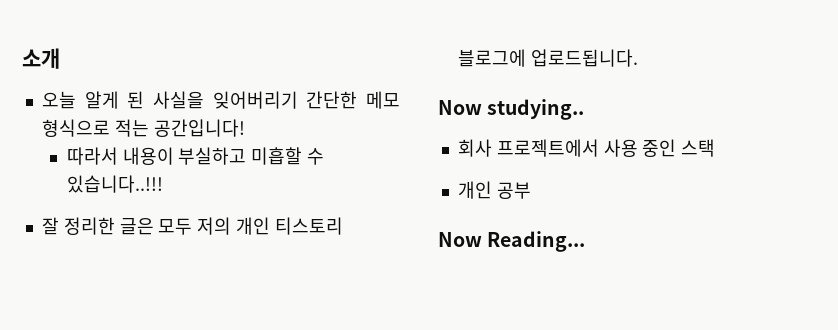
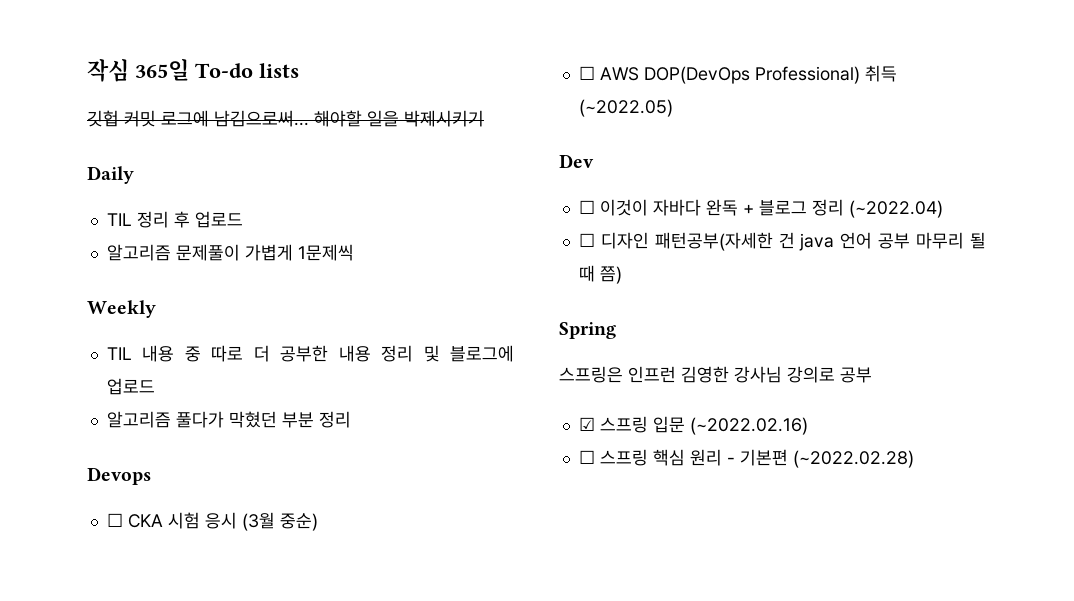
- 소개
- 오늘 알게 된 사실을 잊어버리기 간단한 메모 형식으로 적는 공간입니다!
- 따라서 내용이 부실하고 미흡할 수 있습니다..!!!
- 잘 정리한 글은 모두 저의 개인 티스토리 블로그에 업로드됩니다.
- Now studying..
- 회사 프로젝트에서 사용 중인 스택
- 개인 공부
- Now Reading...
+ 작심 365일 To-do lists
+ 깃헙 커밋 로그에 남김으로써... 해야할 일을 박제시키기
+ Daily
+ TIL 정리 후 업로드
+ 알고리즘 문제풀이 가볍게 1문제씩
+ Weekly
+ TIL 내용 중 따로 더 공부한 내용 정리 및 블로그에 업로드
+ 알고리즘 풀다가 막혔던 부분 정리
+ Devops
+ ☐ CKA 시험 응시 (3월 중순)
+ ☐ AWS DOP(DevOps Professional) 취득 (~2022.05)
+ Dev
+ ☐ 이것이 자바다 완독 + 블로그 정리 (~2022.04)
+ ☐ 디자인 패턴공부(자세한 건 java 언어 공부 마무리 될 때 쯤)
+ Spring
+ 스프링은 인프런 김영한 강사님 강의로 공부
+ ☑ 스프링 입문 (~2022.02.16)
+ ☐ 스프링 핵심 원리 - 기본편 (~2022.02.28)

